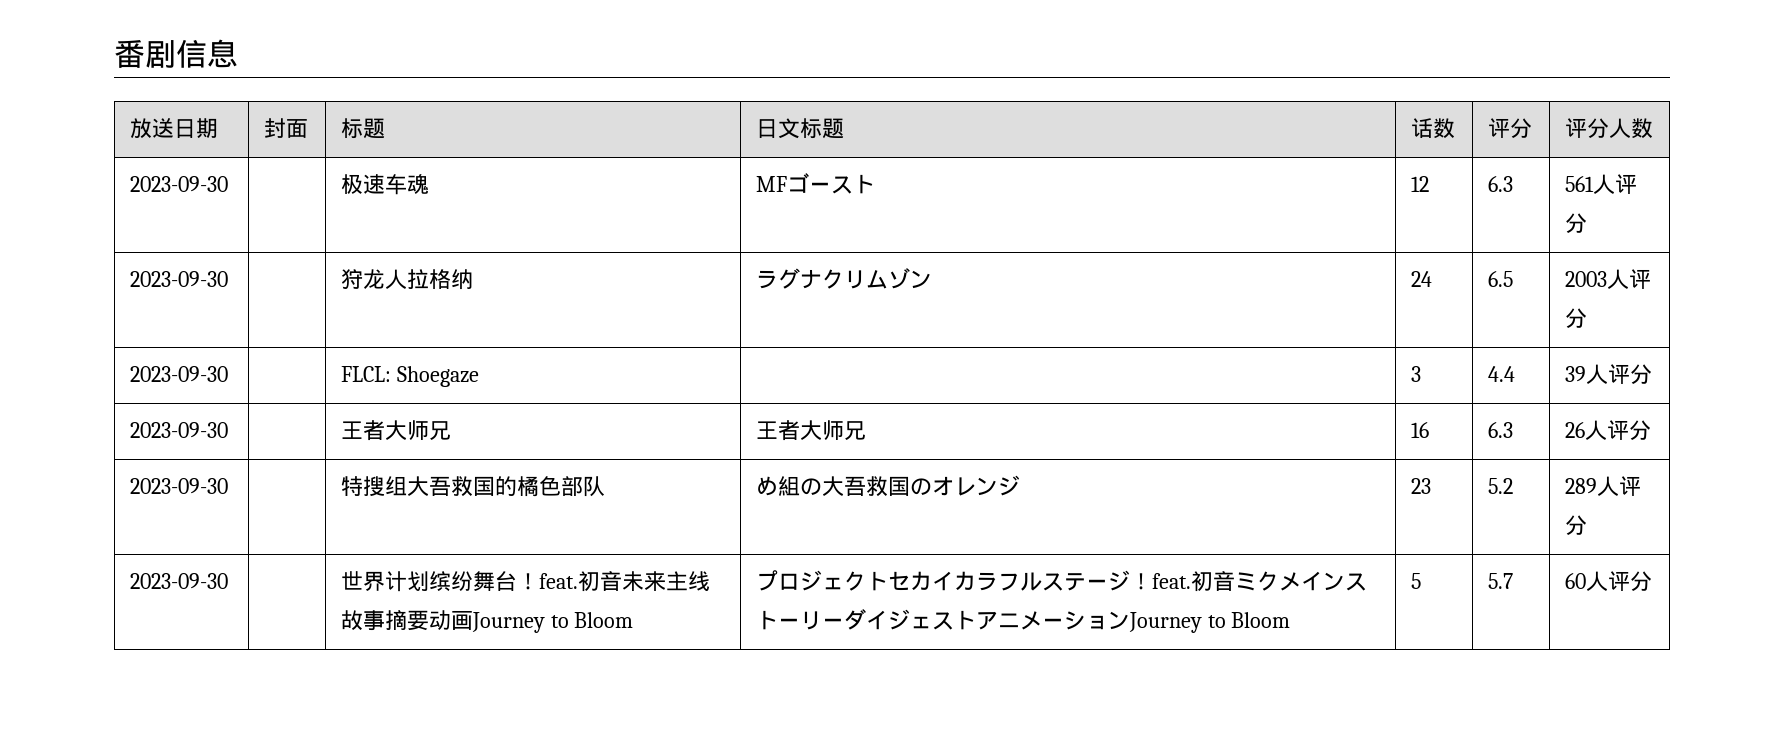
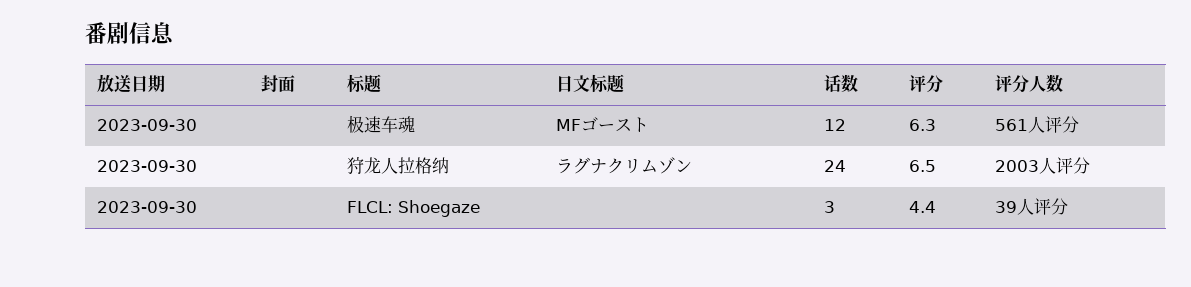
- 2023-09-30 | | 王者大师兄 | 王者大师兄 | 16 | 6.3 | 26人评分
- 2023-09-30 | | 特搜组大吾救国的橘色部队 | め組の大吾救国のオレンジ | 23 | 5.2 | 289人评分
- 2023-09-30 | | 世界计划缤纷舞台！feat.初音未来主线故事摘要动画Journey to Bloom | プロジェクトセカイカラフルステージ！feat.初音ミクメインストーリーダイジェストアニメーションJourney to Bloom | 5 | 5.7 | 60人评分

